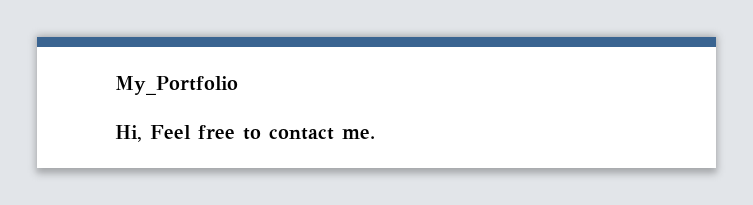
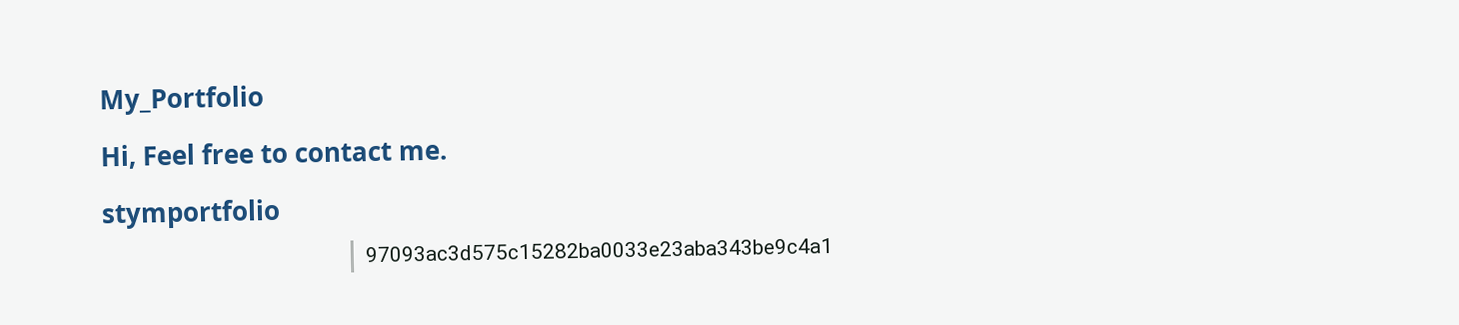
+ stymportfolio
+ 97093ac3d575c15282ba0033e23aba343be9c4a1

